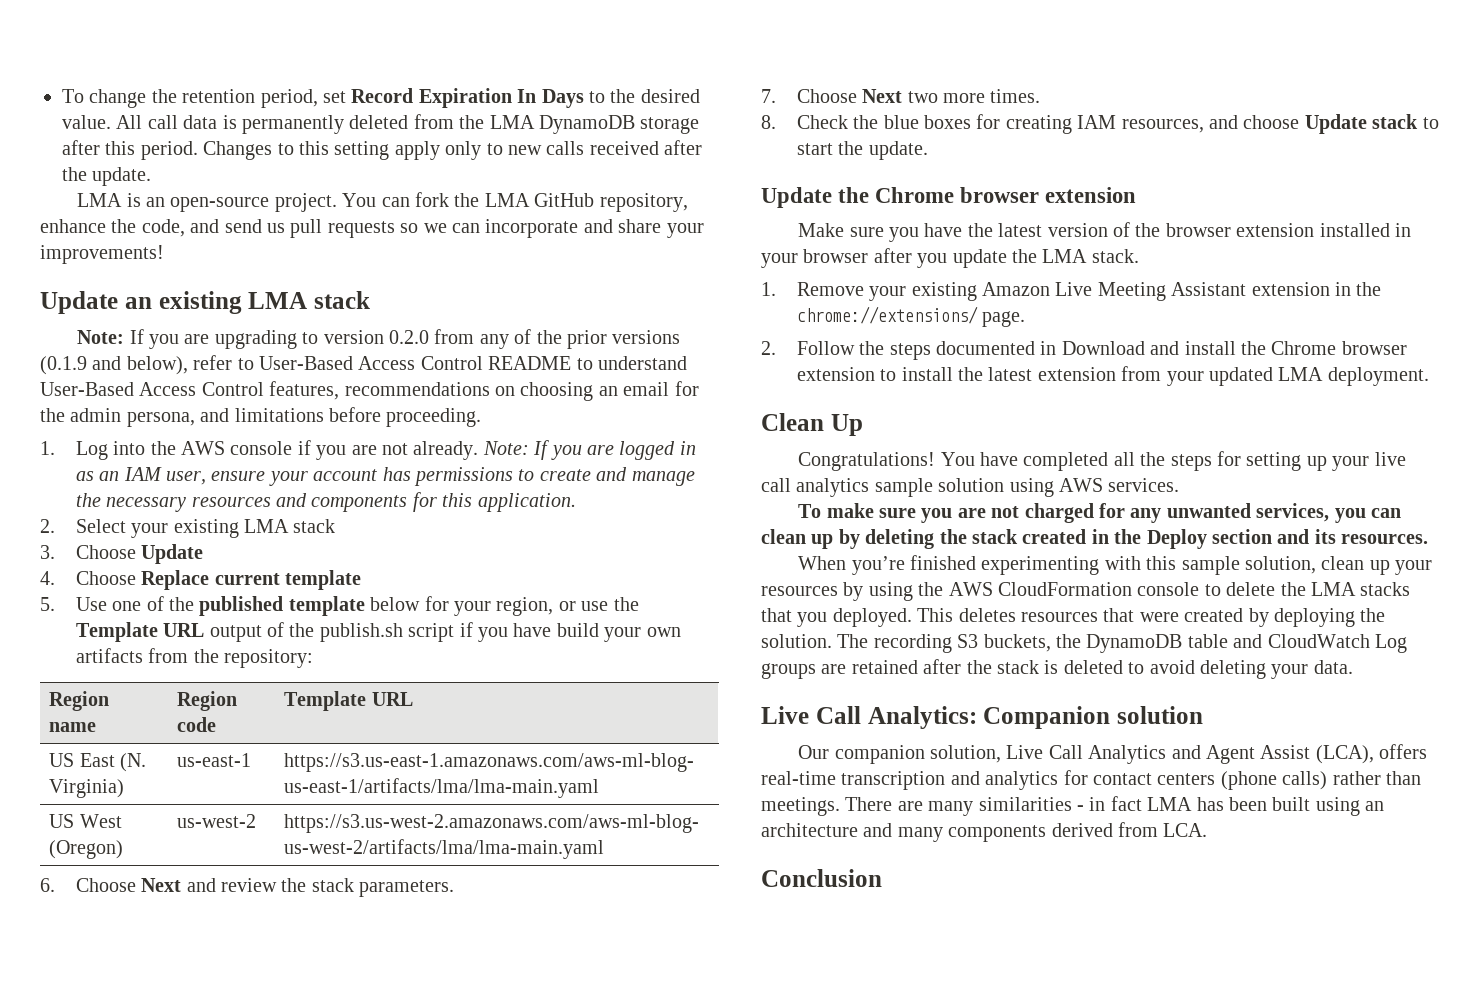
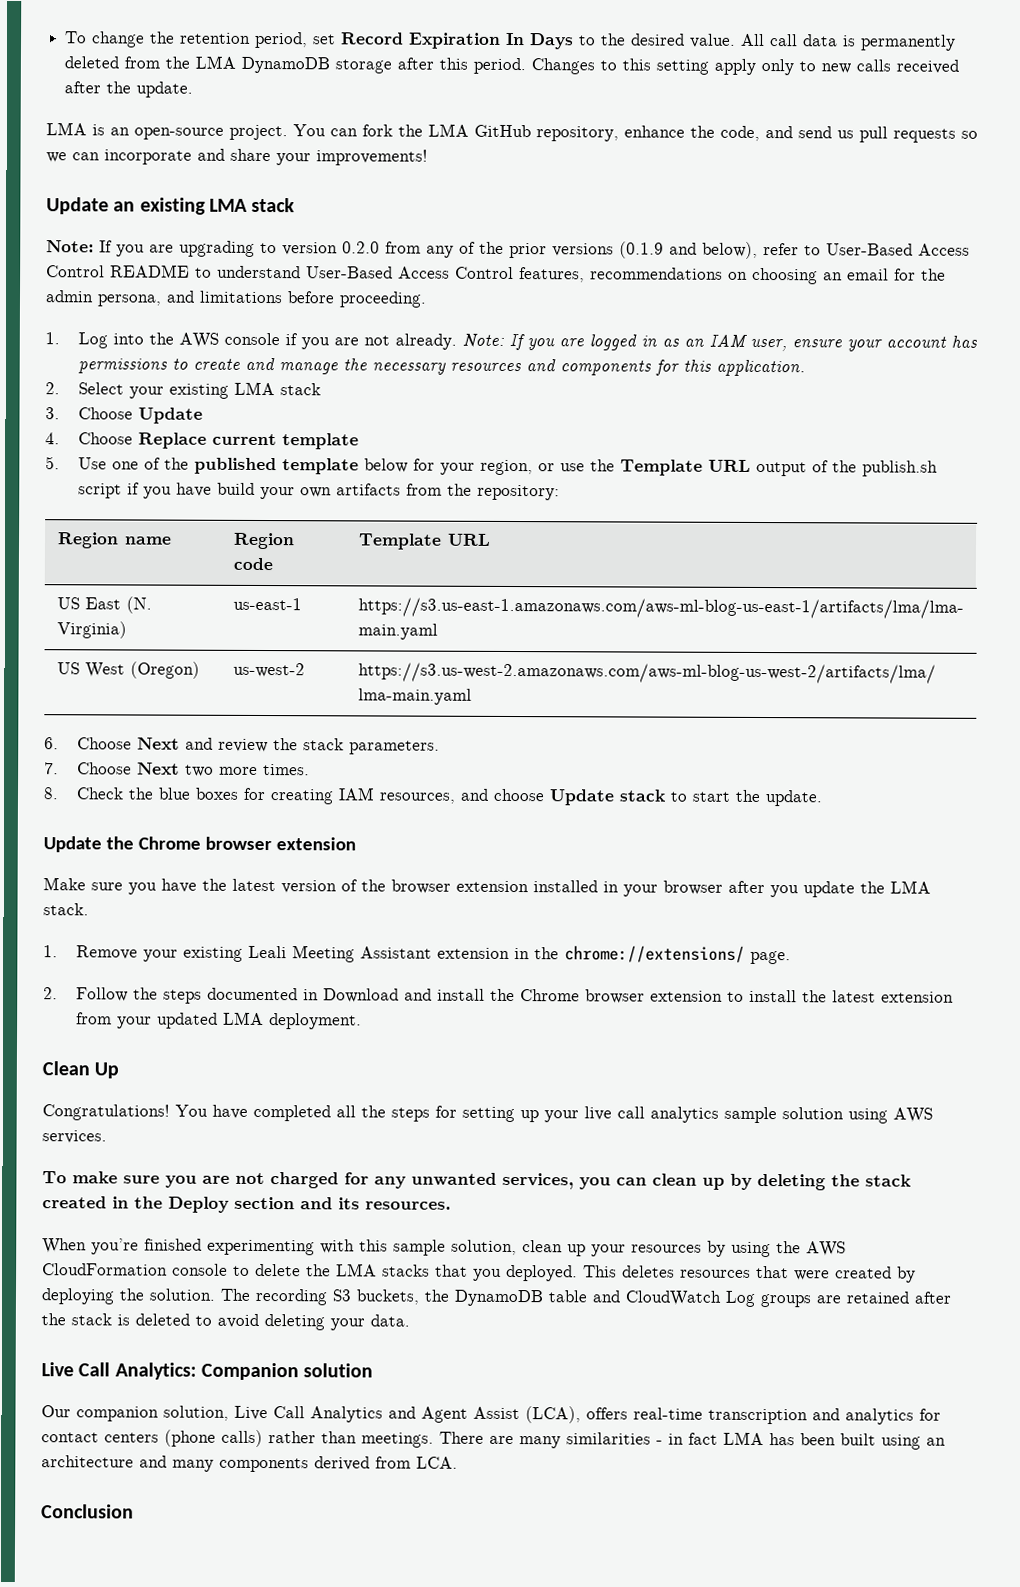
- 1. Remove your existing Amazon Live Meeting Assistant extension in the chrome://extensions/ page.
+ 1. Remove your existing Leali Meeting Assistant extension in the chrome://extensions/ page.

